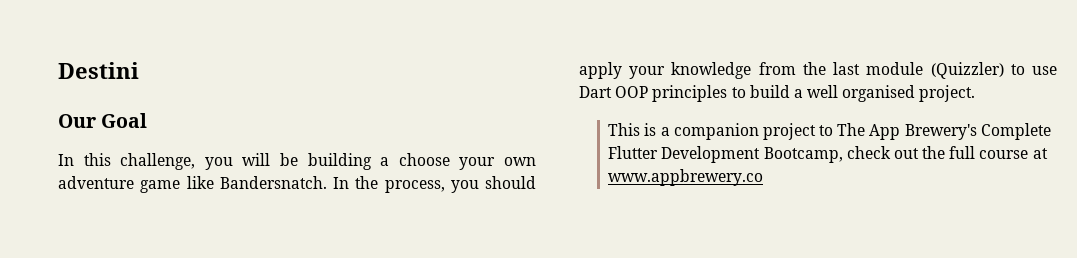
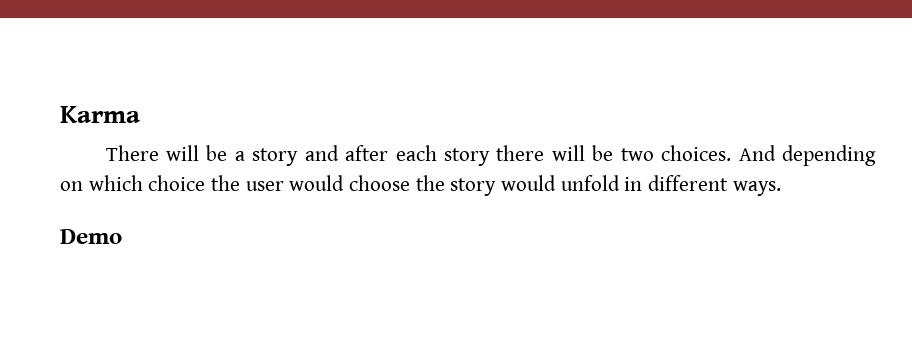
- Destini
- Our Goal
- In this challenge, you will be building a choose your own adventure game like Bandersnatch. In the process, you should apply your knowledge from the last module (Quizzler) to use Dart OOP principles to build a well organised project.
- This is a companion project to The App Brewery's Complete Flutter Development Bootcamp, check out the full course at www.appbrewery.co
+ Karma
+ There will be a story and after each story there will be two choices. And depending on which choice the user would choose the story would unfold in different ways.
+ Demo

